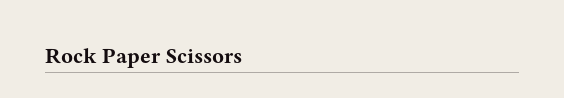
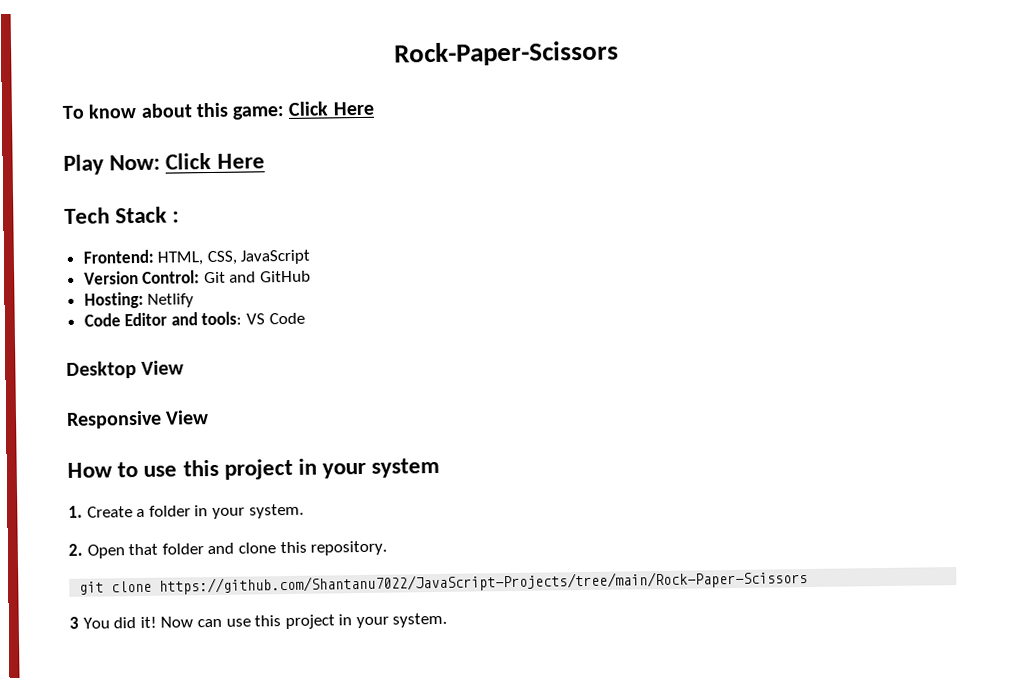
- Rock Paper Scissors
+ Rock-Paper-Scissors
+ To know about this game: Click Here
+ Play Now: Click Here
+ Tech Stack :
+ Frontend: HTML, CSS, JavaScript
+ Version Control: Git and GitHub
+ Hosting: Netlify
+ Code Editor and tools: VS Code
+ Desktop View
+ Responsive View
+ How to use this project in your system
+ 1. Create a folder in your system.
+ 2. Open that folder and clone this repository.
+ git clone https://github.com/Shantanu7022/JavaScript-Projects/tree/main/Rock-Paper-Scissors
+ 3 You did it! Now can use this project in your system.

